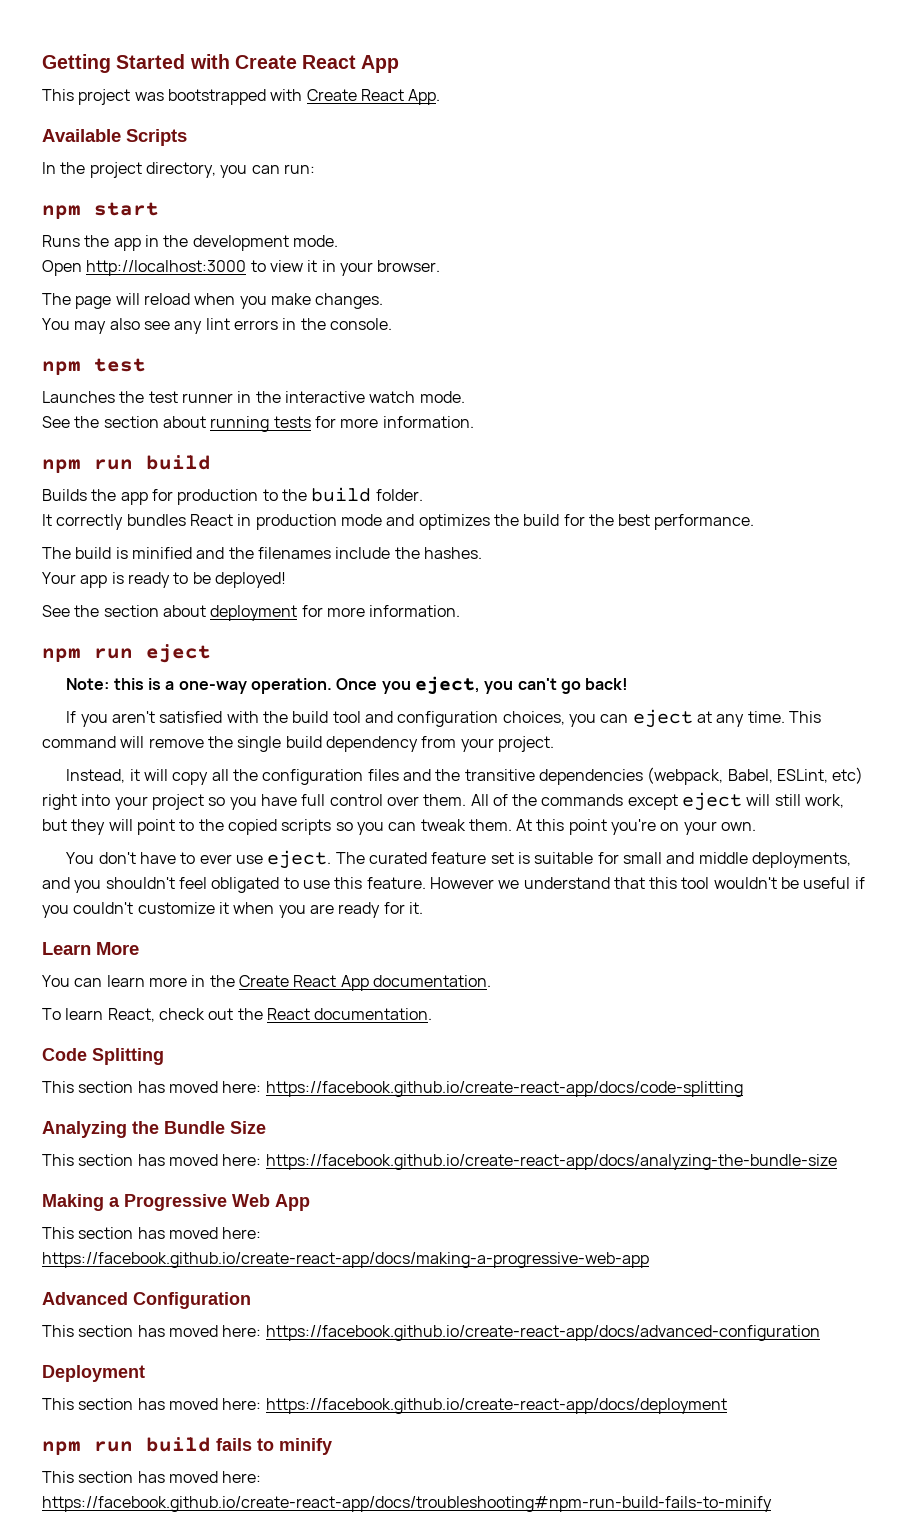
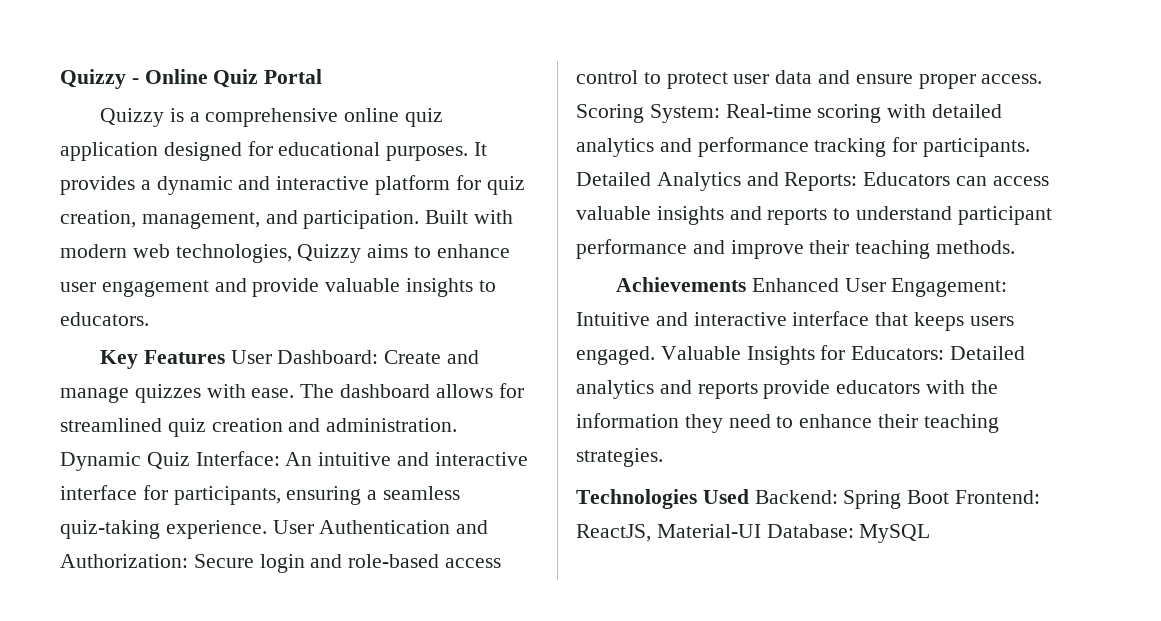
- Getting Started with Create React App
- This project was bootstrapped with Create React App.
- Available Scripts
- In the project directory, you can run:
- npm start
- Runs the app in the development mode.
- Open http://localhost:3000 to view it in your browser.
- The page will reload when you make changes.
- You may also see any lint errors in the console.
- npm test
- Launches the test runner in the interactive watch mode.
- See the section about running tests for more information.
- npm run build
- Builds the app for production to the build folder.
- It correctly bundles React in production mode and optimizes the build for the best performance.
- The build is minified and the filenames include the hashes.
- Your app is ready to be deployed!
- See the section about deployment for more information.
- npm run eject
- Note: this is a one-way operation. Once you eject, you can't go back!
- If you aren't satisfied with the build tool and configuration choices, you can eject at any time. This command will remove the single build dependency from your project.
- Instead, it will copy all the configuration files and the transitive dependencies (webpack, Babel, ESLint, etc) right into your project so you have full control over them. All of the commands except eject will still work, but they will point to the copied scripts so you can tweak them. At this point you're on your own.
- You don't have to ever use eject. The curated feature set is suitable for small and middle deployments, and you shouldn't feel obligated to use this feature. However we understand that this tool wouldn't be useful if you couldn't customize it when you are ready for it.
- Learn More
- You can learn more in the Create React App documentation.
- To learn React, check out the React documentation.
- Code Splitting
- This section has moved here: https://facebook.github.io/create-react-app/docs/code-splitting
- Analyzing the Bundle Size
- This section has moved here: https://facebook.github.io/create-react-app/docs/analyzing-the-bundle-size
- Making a Progressive Web App
- This section has moved here: https://facebook.github.io/create-react-app/docs/making-a-progressive-web-app
- Advanced Configuration
- This section has moved here: https://facebook.github.io/create-react-app/docs/advanced-configuration
- Deployment
- This section has moved here: https://facebook.github.io/create-react-app/docs/deployment
- npm run build fails to minify
- This section has moved here: https://facebook.github.io/create-react-app/docs/troubleshooting#npm-run-build-fails-to-minify
+ Quizzy - Online Quiz Portal
+ Quizzy is a comprehensive online quiz application designed for educational purposes. It provides a dynamic and interactive platform for quiz creation, management, and participation. Built with modern web technologies, Quizzy aims to enhance user engagement and provide valuable insights to educators.
+ Key Features User Dashboard: Create and manage quizzes with ease. The dashboard allows for streamlined quiz creation and administration. Dynamic Quiz Interface: An intuitive and interactive interface for participants, ensuring a seamless quiz-taking experience. User Authentication and Authorization: Secure login and role-based access control to protect user data and ensure proper access. Scoring System: Real-time scoring with detailed analytics and performance tracking for participants. Detailed Analytics and Reports: Educators can access valuable insights and reports to understand participant performance and improve their teaching methods.
+ Achievements Enhanced User Engagement: Intuitive and interactive interface that keeps users engaged. Valuable Insights for Educators: Detailed analytics and reports provide educators with the information they need to enhance their teaching strategies.
+ Technologies Used Backend: Spring Boot Frontend: ReactJS, Material-UI Database: MySQL

